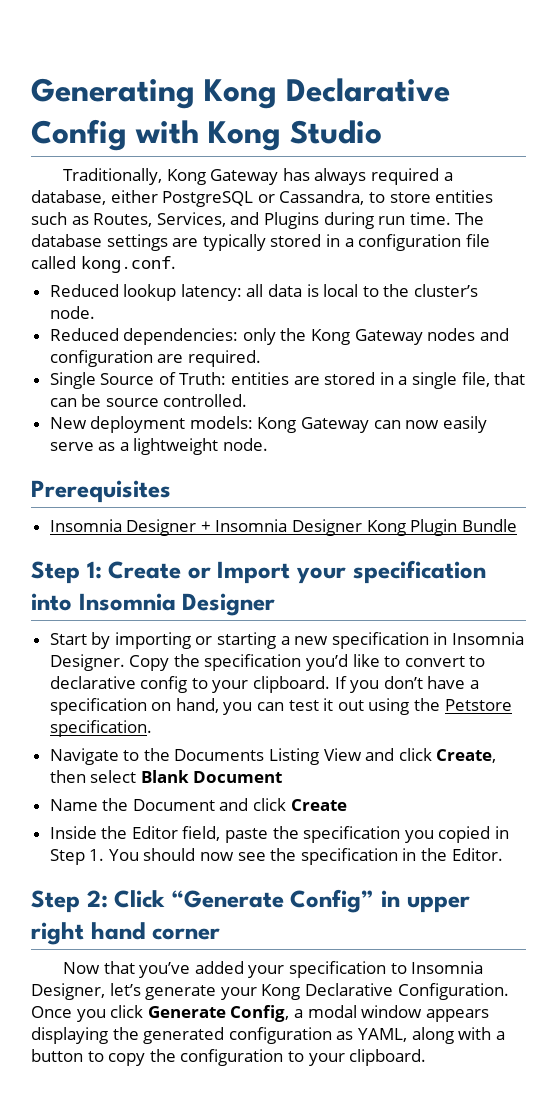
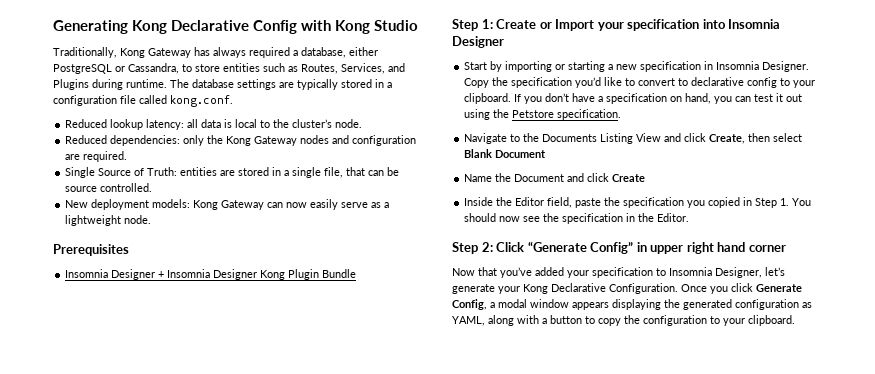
- Traditionally, Kong Gateway has always required a database, either PostgreSQL or Cassandra, to store entities such as Routes, Services, and Plugins during run time.
+ Traditionally, Kong Gateway has always required a database, either PostgreSQL or Cassandra, to store entities such as Routes, Services, and Plugins during runtime.

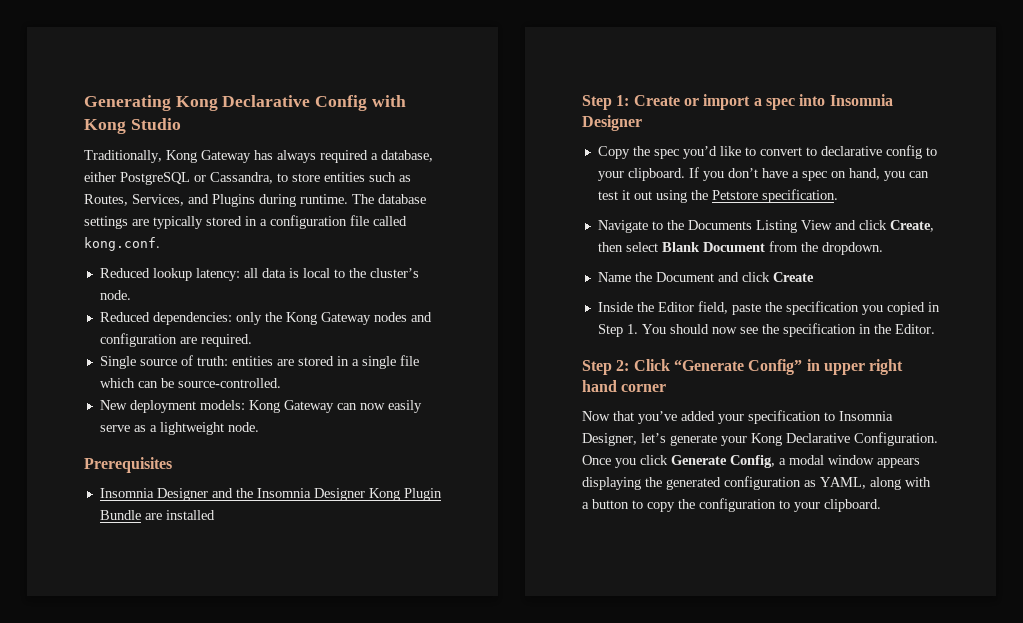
- Single Source of Truth: entities are stored in a single file, that can be source controlled.
+ Single source of truth: entities are stored in a single file which can be source-controlled.
- Insomnia Designer + Insomnia Designer Kong Plugin Bundle
+ Insomnia Designer and the Insomnia Designer Kong Plugin Bundle are installed
- Step 1: Create or Import your specification into Insomnia Designer
+ Step 1: Create or import a spec into Insomnia Designer
- Start by importing or starting a new specification in Insomnia Designer. Copy the specification you’d like to convert to declarative config to your clipboard.
+ Copy the spec you’d like to convert to declarative config to your clipboard.
- If you don’t have a specification on hand, you can test it out using the Petstore specification.
+ If you don’t have a spec on hand, you can test it out using the Petstore specification.
- Navigate to the Documents Listing View and click Create, then select Blank Document
+ Navigate to the Documents Listing View and click Create, then select Blank Document from the dropdown.

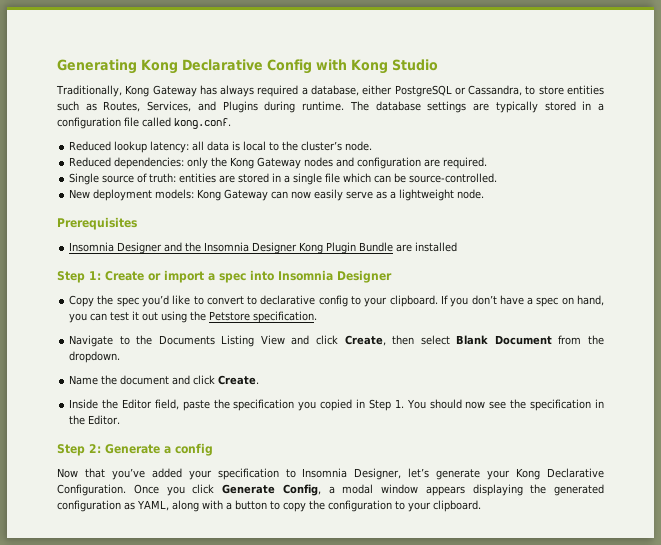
- Name the Document and click Create
+ Name the document and click Create.
- Step 2: Click “Generate Config” in upper right hand corner
+ Step 2: Generate a config

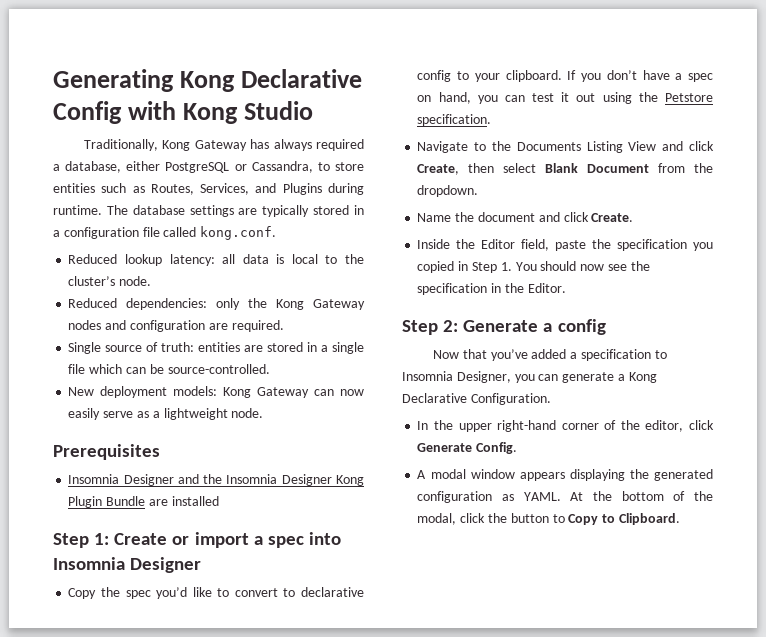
- Now that you’ve added your specification to Insomnia Designer, let’s generate your Kong Declarative Configuration. Once you click Generate Config, a modal window appears displaying the generated configuration as YAML, along with a button to copy the configuration to your clipboard.
+ Now that you’ve added a specification to Insomnia Designer, you can generate a Kong Declarative Configuration.
+ In the upper right-hand corner of the editor, click Generate Config.
+ A modal window appears displaying the generated configuration as YAML. At the bottom of the modal, click the button to Copy to Clipboard.

